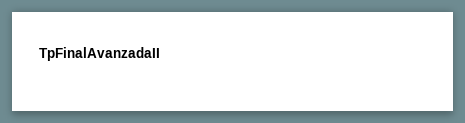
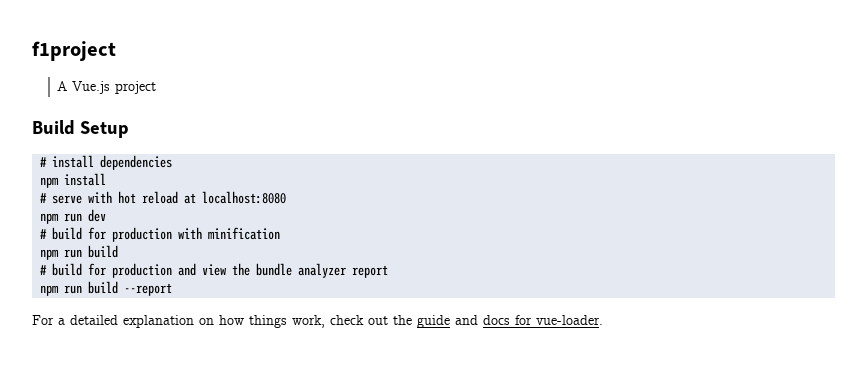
- TpFinalAvanzadaII
+ f1project
+ A Vue.js project
+ Build Setup
+ # install dependencies
+ npm install
+ # serve with hot reload at localhost:8080
+ npm run dev
+ # build for production with minification
+ npm run build
+ # build for production and view the bundle analyzer report
+ npm run build --report
+ For a detailed explanation on how things work, check out the guide and docs for vue-loader.

